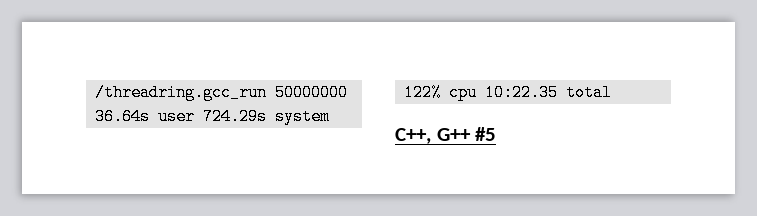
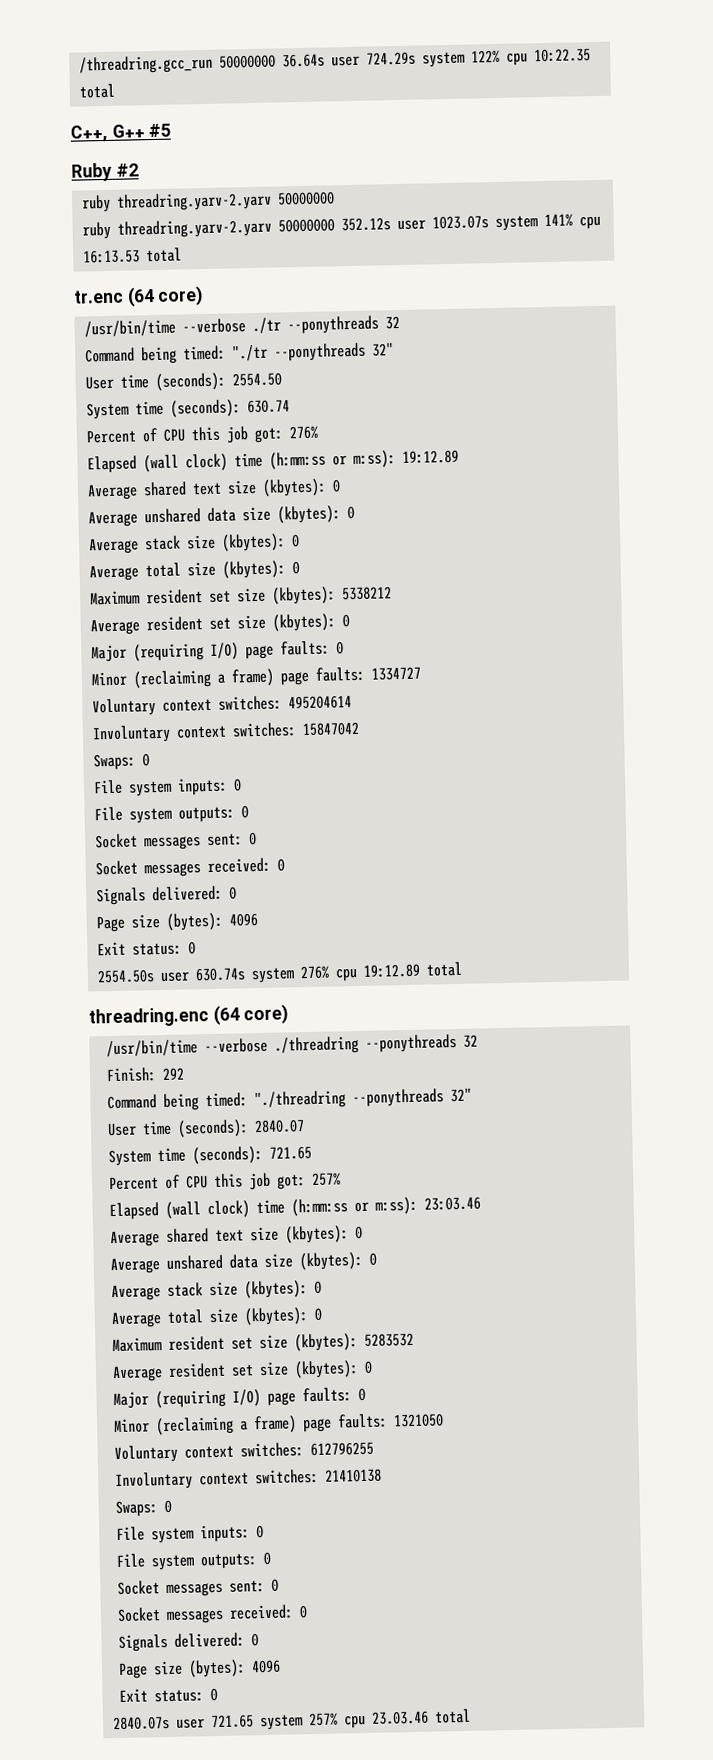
+ Ruby #2
+ ruby threadring.yarv-2.yarv 50000000
+ ruby threadring.yarv-2.yarv 50000000 352.12s user 1023.07s system 141% cpu 16:13.53 total
+ tr.enc (64 core)
+ /usr/bin/time --verbose ./tr --ponythreads 32
+ Command being timed: "./tr --ponythreads 32"
+ User time (seconds): 2554.50
+ System time (seconds): 630.74
+ Percent of CPU this job got: 276%
+ Elapsed (wall clock) time (h:mm:ss or m:ss): 19:12.89
+ Average shared text size (kbytes): 0
+ Average unshared data size (kbytes): 0
+ Average stack size (kbytes): 0
+ Average total size (kbytes): 0
+ Maximum resident set size (kbytes): 5338212
+ Average resident set size (kbytes): 0
+ Major (requiring I/O) page faults: 0
+ Minor (reclaiming a frame) page faults: 1334727
+ Voluntary context switches: 495204614
+ Involuntary context switches: 15847042
+ Swaps: 0
+ File system inputs: 0
+ File system outputs: 0
+ Socket messages sent: 0
+ Socket messages received: 0
+ Signals delivered: 0
+ Page size (bytes): 4096
+ Exit status: 0
+ 2554.50s user 630.74s system 276% cpu 19:12.89 total
+ threadring.enc (64 core)
+ /usr/bin/time --verbose ./threadring --ponythreads 32
+ Finish: 292
+ Command being timed: "./threadring --ponythreads 32"
+ User time (seconds): 2840.07
+ System time (seconds): 721.65
+ Percent of CPU this job got: 257%
+ Elapsed (wall clock) time (h:mm:ss or m:ss): 23:03.46
+ Average shared text size (kbytes): 0
+ Average unshared data size (kbytes): 0
+ Average stack size (kbytes): 0
+ Average total size (kbytes): 0
+ Maximum resident set size (kbytes): 5283532
+ Average resident set size (kbytes): 0
+ Major (requiring I/O) page faults: 0
+ Minor (reclaiming a frame) page faults: 1321050
+ Voluntary context switches: 612796255
+ Involuntary context switches: 21410138
+ Swaps: 0
+ File system inputs: 0
+ File system outputs: 0
+ Socket messages sent: 0
+ Socket messages received: 0
+ Signals delivered: 0
+ Page size (bytes): 4096
+ Exit status: 0
+ 2840.07s user 721.65 system 257% cpu 23.03.46 total

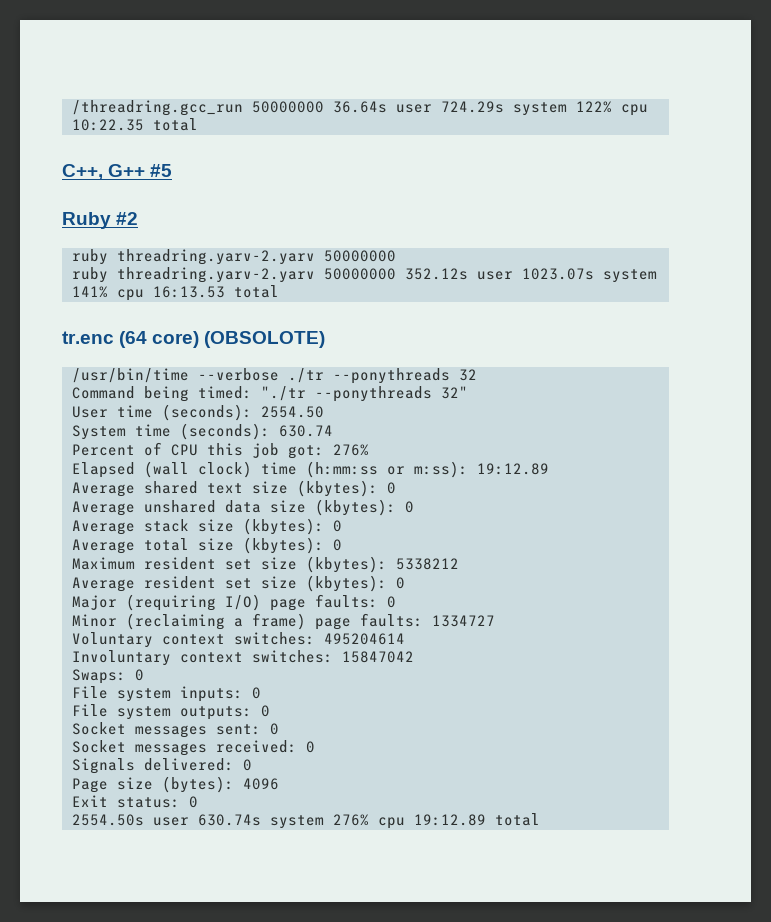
- tr.enc (64 core)
+ tr.enc (64 core) (OBSOLOTE)
- threadring.enc (64 core)
- /usr/bin/time --verbose ./threadring --ponythreads 32
- Finish: 292
- Command being timed: "./threadring --ponythreads 32"
- User time (seconds): 2840.07
- System time (seconds): 721.65
- Percent of CPU this job got: 257%
- Elapsed (wall clock) time (h:mm:ss or m:ss): 23:03.46
- Average shared text size (kbytes): 0
- Average unshared data size (kbytes): 0
- Average stack size (kbytes): 0
- Average total size (kbytes): 0
- Maximum resident set size (kbytes): 5283532
- Average resident set size (kbytes): 0
- Major (requiring I/O) page faults: 0
- Minor (reclaiming a frame) page faults: 1321050
- Voluntary context switches: 612796255
- Involuntary context switches: 21410138
- Swaps: 0
- File system inputs: 0
- File system outputs: 0
- Socket messages sent: 0
- Socket messages received: 0
- Signals delivered: 0
- Page size (bytes): 4096
- Exit status: 0
- 2840.07s user 721.65 system 257% cpu 23.03.46 total

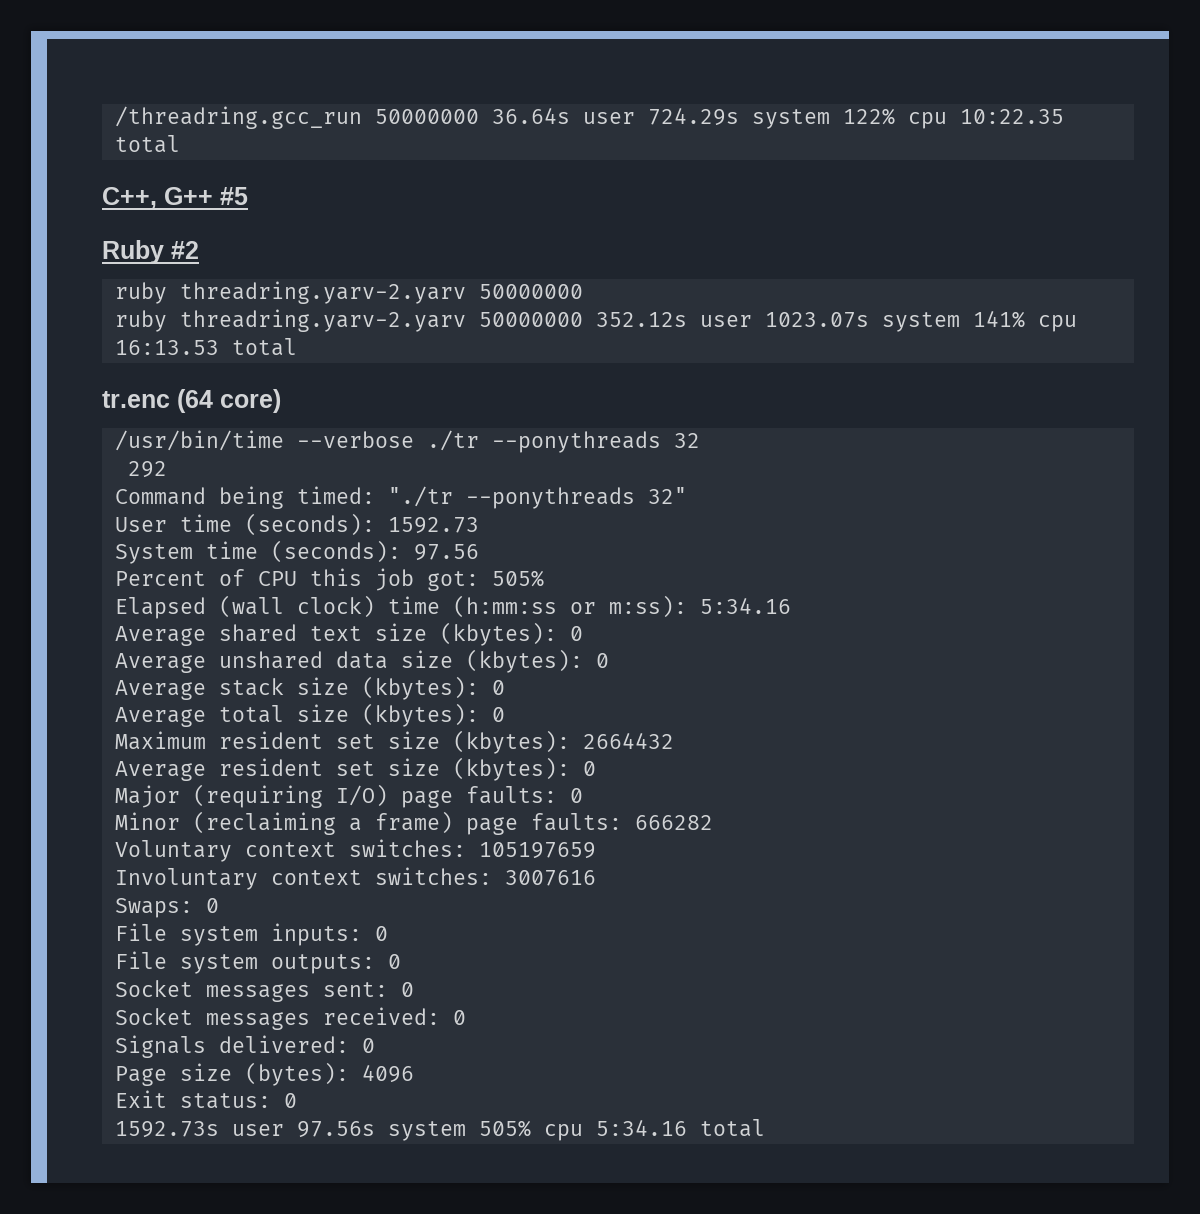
- tr.enc (64 core) (OBSOLOTE)
+ tr.enc (64 core)
+ 292
- User time (seconds): 2554.50
+ User time (seconds): 1592.73
- System time (seconds): 630.74
+ System time (seconds): 97.56
- Percent of CPU this job got: 276%
+ Percent of CPU this job got: 505%
- Elapsed (wall clock) time (h:mm:ss or m:ss): 19:12.89
+ Elapsed (wall clock) time (h:mm:ss or m:ss): 5:34.16
- Maximum resident set size (kbytes): 5338212
+ Maximum resident set size (kbytes): 2664432
- Minor (reclaiming a frame) page faults: 1334727
+ Minor (reclaiming a frame) page faults: 666282
- Voluntary context switches: 495204614
+ Voluntary context switches: 105197659
- Involuntary context switches: 15847042
+ Involuntary context switches: 3007616
- 2554.50s user 630.74s system 276% cpu 19:12.89 total
+ 1592.73s user 97.56s system 505% cpu 5:34.16 total

